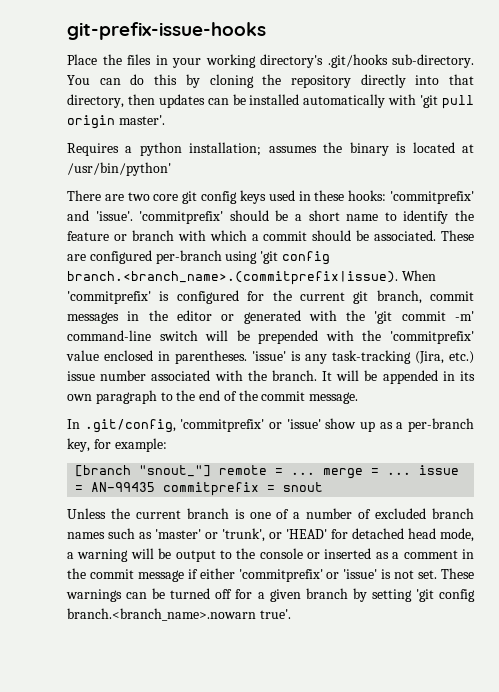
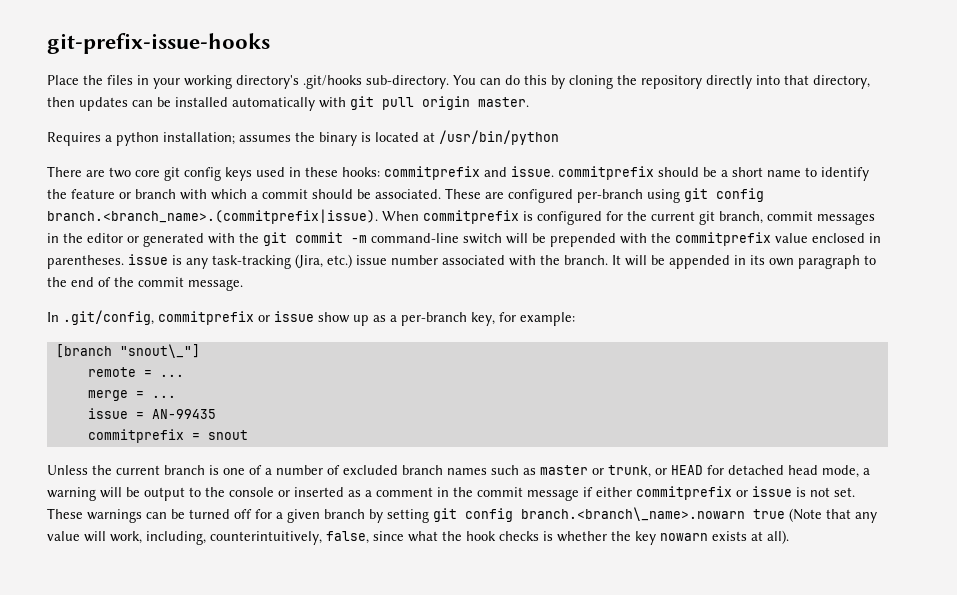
- You can do this by cloning the repository directly into that directory, then updates can be installed automatically with 'git pull origin master'.
+ You can do this by cloning the repository directly into that directory, then updates can be installed automatically with git pull origin master.
- Requires a python installation; assumes the binary is located at /usr/bin/python'
+ Requires a python installation; assumes the binary is located at /usr/bin/python
- There are two core git config keys used in these hooks: 'commitprefix' and 'issue'. 'commitprefix' should be a short name to identify the feature or branch with which a commit should be associated.
+ There are two core git config keys used in these hooks: commitprefix and issue. commitprefix should be a short name to identify the feature or branch with which a commit should be associated.
- These are configured per-branch using 'git config branch.<branch_name>.(commitprefix|issue). When 'commitprefix' is configured for the current git branch, commit messages in the editor or generated with the 'git commit -m' command-line switch will be prepended with the 'commitprefix' value enclosed in parentheses. 'issue' is any task-tracking (Jira, etc.) issue number associated with the branch.
+ These are configured per-branch using git config branch.<branch_name>.(commitprefix|issue). When commitprefix is configured for the current git branch, commit messages in the editor or generated with the git commit -m command-line switch will be prepended with the commitprefix value enclosed in parentheses. issue is any task-tracking (Jira, etc.) issue number associated with the branch.
- In .git/config, 'commitprefix' or 'issue' show up as a per-branch key, for example:
+ In .git/config, commitprefix or issue show up as a per-branch key, for example:
- [branch "snout_"] remote = ... merge = ... issue = AN-99435 commitprefix = snout
+ [branch "snout\_"]
+ remote = ...
+ merge = ...
+ issue = AN-99435
+ commitprefix = snout
- Unless the current branch is one of a number of excluded branch names such as 'master' or 'trunk', or 'HEAD' for detached head mode, a warning will be output to the console or inserted as a comment in the commit message if either 'commitprefix' or 'issue' is not set.
+ Unless the current branch is one of a number of excluded branch names such as master or trunk, or HEAD for detached head mode, a warning will be output to the console or inserted as a comment in the commit message if either commitprefix or issue is not set.
- These warnings can be turned off for a given branch by setting 'git config branch.<branch_name>.nowarn true'.
+ These warnings can be turned off for a given branch by setting git config branch.<branch\_name>.nowarn true (Note that any value will work, including, counterintuitively, false, since what the hook checks is whether the key nowarn exists at all).

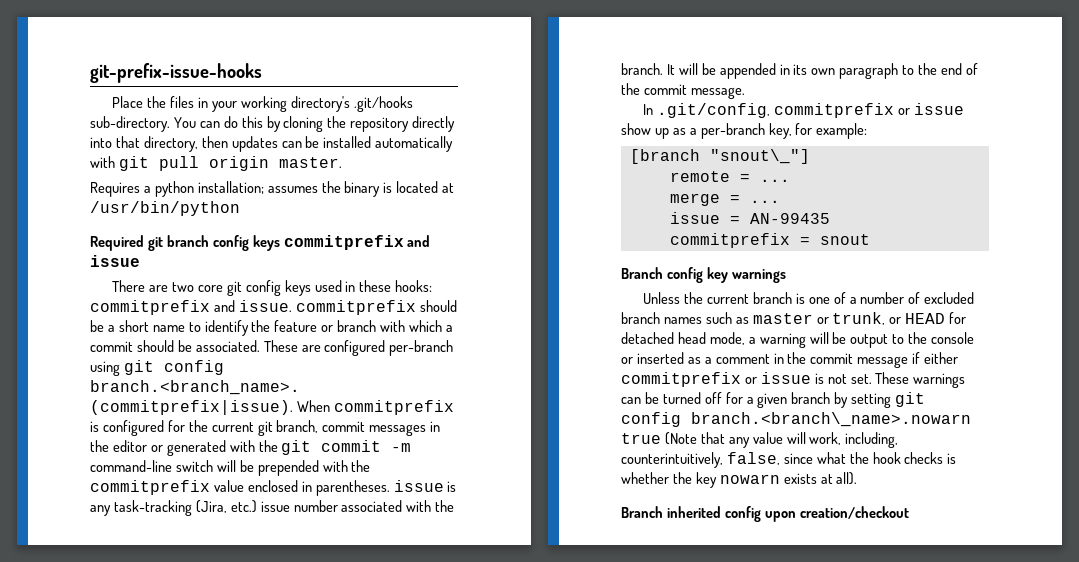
+ Required git branch config keys commitprefix and issue
+ Branch config key warnings
+ Branch inherited config upon creation/checkout

